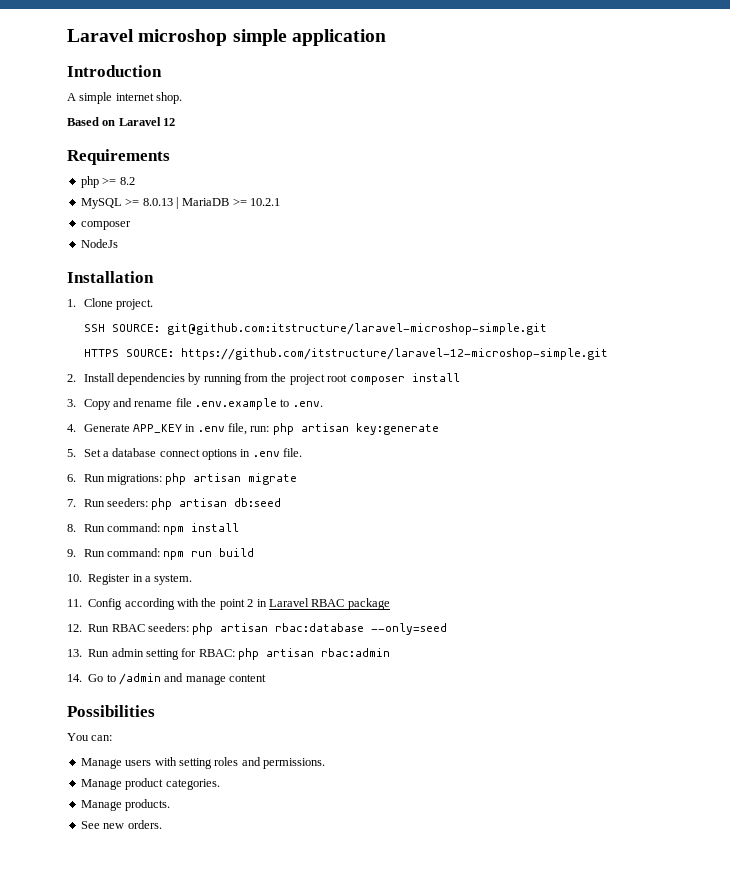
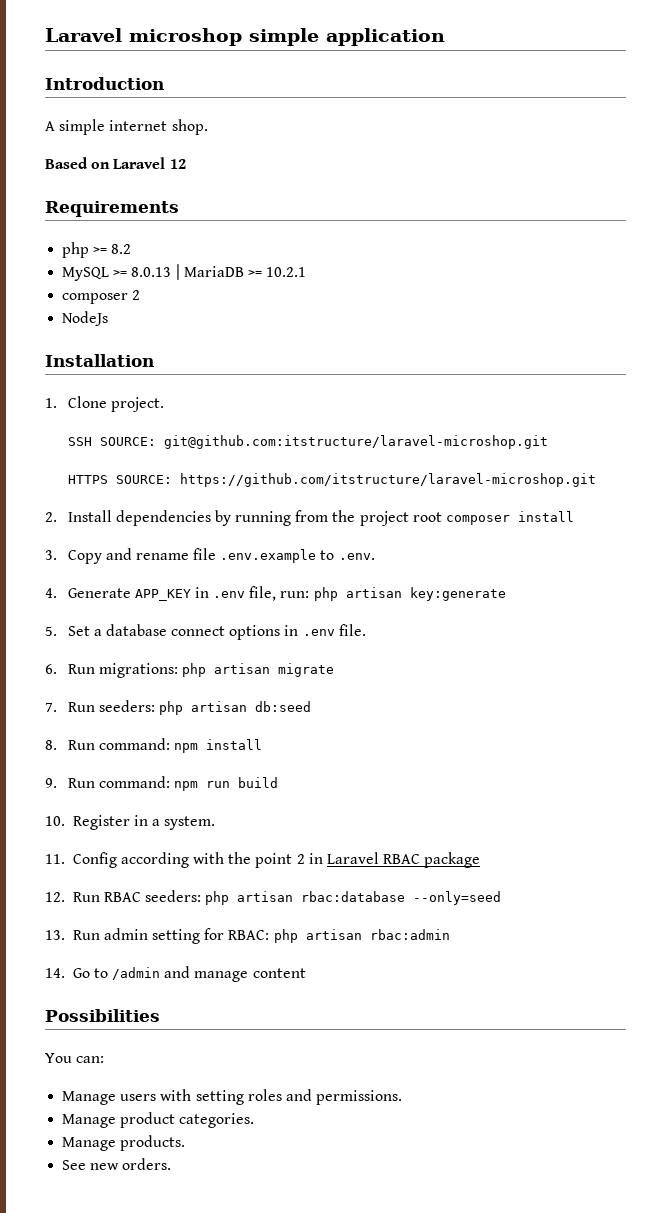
  MySQL >= 8.0.13 | MariaDB >= 10.2.1
- composer
+ composer 2
- SSH SOURCE: git@github.com:itstructure/laravel-microshop-simple.git
+ SSH SOURCE: git@github.com:itstructure/laravel-microshop.git
- HTTPS SOURCE: https://github.com/itstructure/laravel-12-microshop-simple.git
+ HTTPS SOURCE: https://github.com/itstructure/laravel-microshop.git

